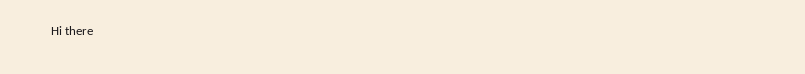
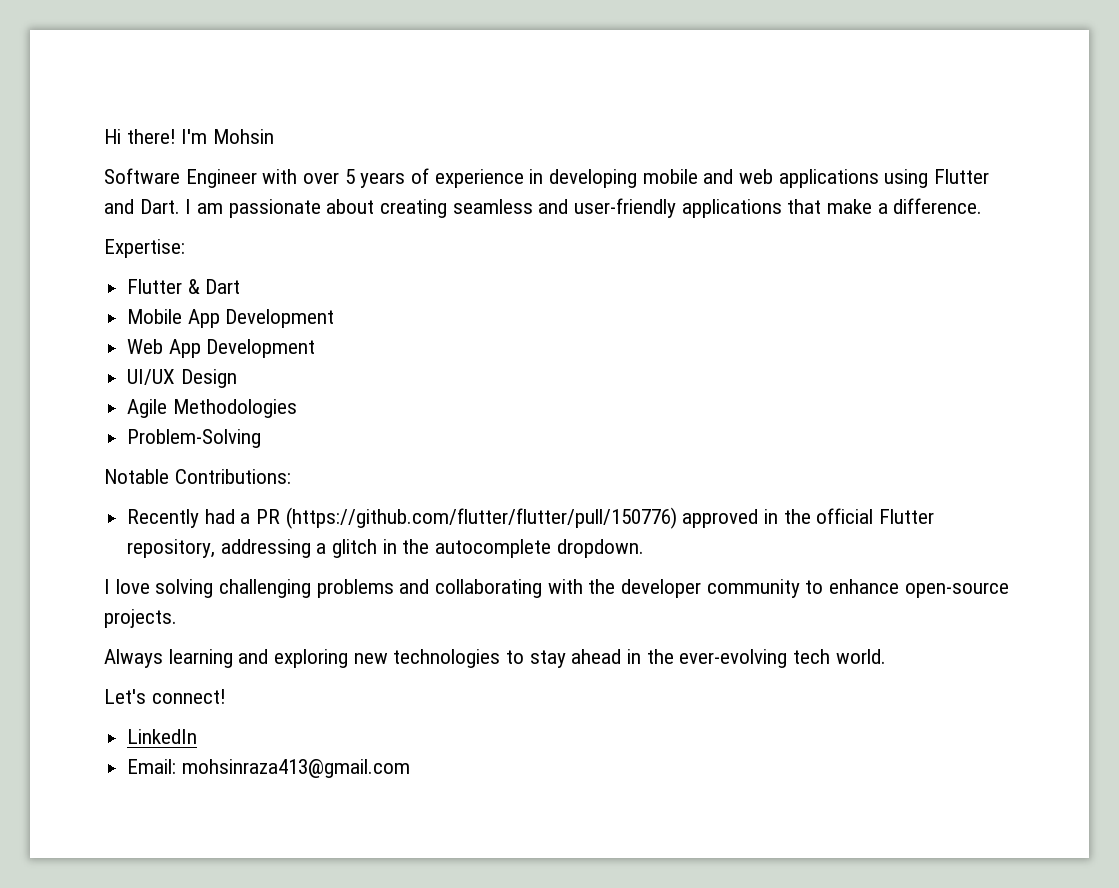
- Hi there
+ Hi there! I'm Mohsin
+ Software Engineer with over 5 years of experience in developing mobile and web applications using Flutter and Dart. I am passionate about creating seamless and user-friendly applications that make a difference.
+ Expertise:
+ Flutter & Dart
+ Mobile App Development
+ Web App Development
+ UI/UX Design
+ Agile Methodologies
+ Problem-Solving
+ Notable Contributions:
+ Recently had a PR (https://github.com/flutter/flutter/pull/150776) approved in the official Flutter repository, addressing a glitch in the autocomplete dropdown.
+ I love solving challenging problems and collaborating with the developer community to enhance open-source projects.
+ Always learning and exploring new technologies to stay ahead in the ever-evolving tech world.
+ Let's connect!
+ LinkedIn
+ Email: mohsinraza413@gmail.com

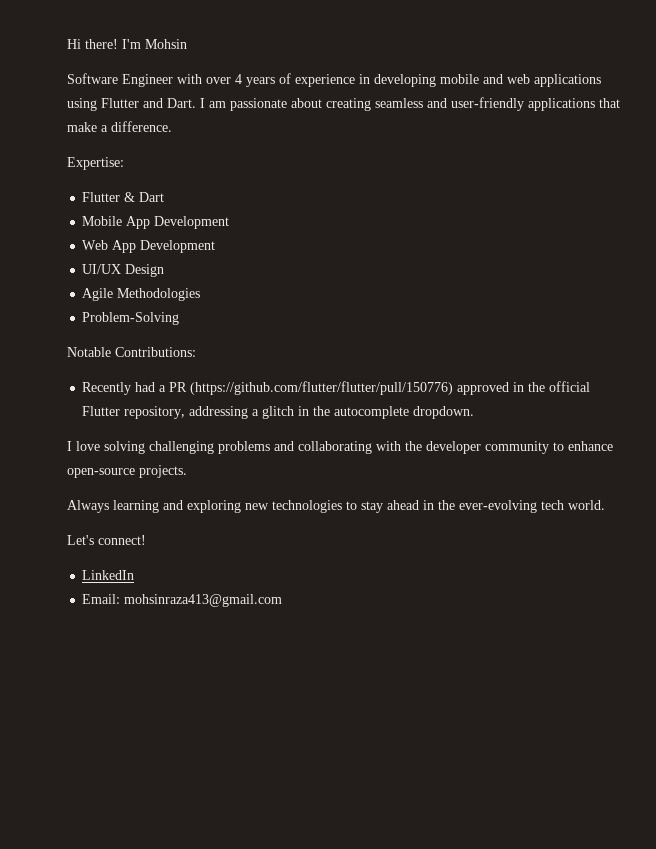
- Software Engineer with over 5 years of experience in developing mobile and web applications using Flutter and Dart.
+ Software Engineer with over 4 years of experience in developing mobile and web applications using Flutter and Dart.

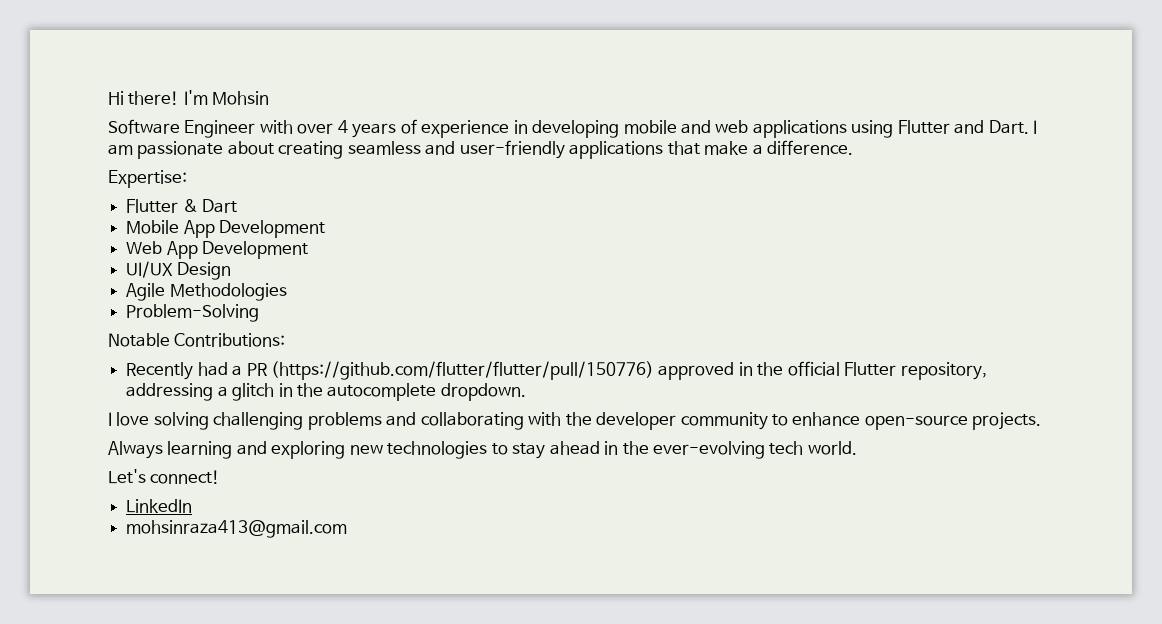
- Email: mohsinraza413@gmail.com
+ mohsinraza413@gmail.com

